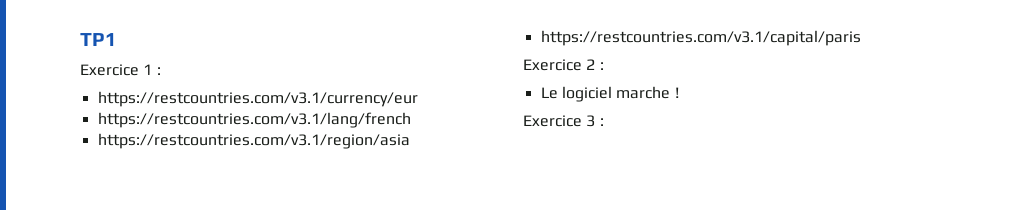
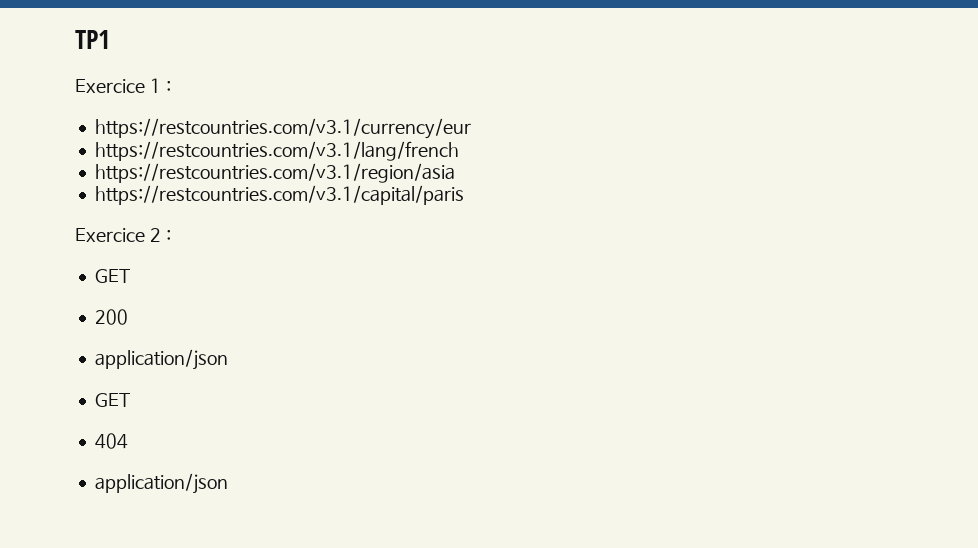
  Exercice 2 :
- Le logiciel marche !
- Exercice 3 :
+ GET
+ 200
+ application/json
+ GET
+ 404
+ application/json

